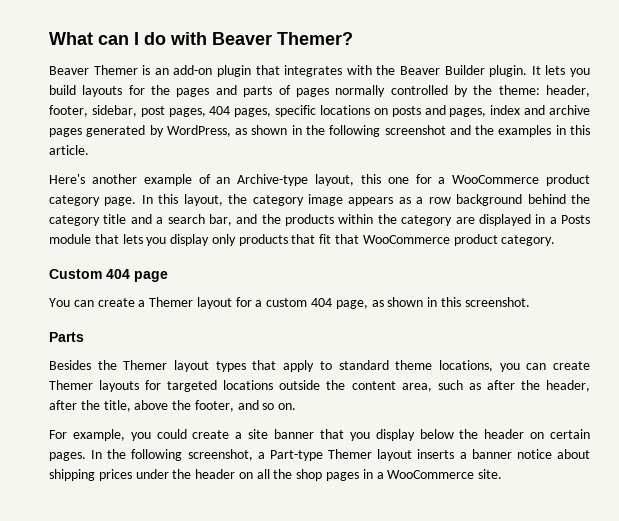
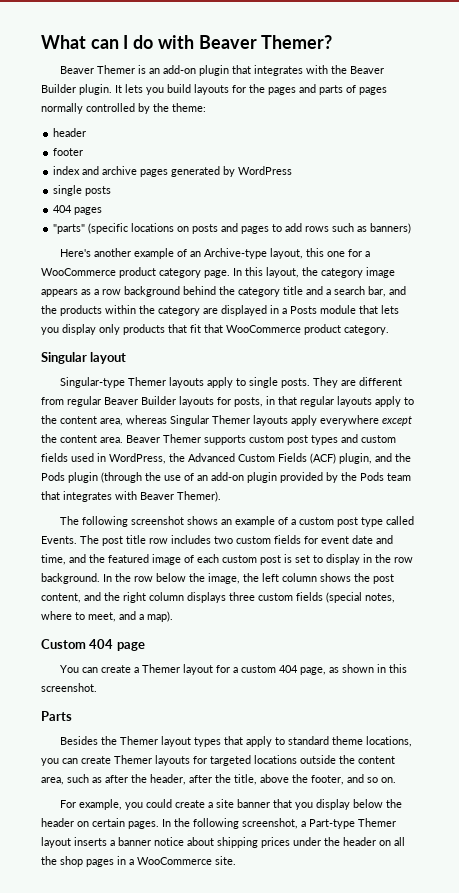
- It lets you build layouts for the pages and parts of pages normally controlled by the theme: header, footer, sidebar, post pages, 404 pages, specific locations on posts and pages, index and archive pages generated by WordPress, as shown in the following screenshot and the examples in this article.
+ It lets you build layouts for the pages and parts of pages normally controlled by the theme:
+ header
+ footer
+ index and archive pages generated by WordPress
+ single posts
+ 404 pages
+ "parts" (specific locations on posts and pages to add rows such as banners)
+ Singular layout
+ Singular-type Themer layouts apply to single posts. They are different from regular Beaver Builder layouts for posts, in that regular layouts apply to the content area, whereas Singular Themer layouts apply everywhere except the content area. Beaver Themer supports custom post types and custom fields used in WordPress, the Advanced Custom Fields (ACF) plugin, and the Pods plugin (through the use of an add-on plugin provided by the Pods team that integrates with Beaver Themer).
+ The following screenshot shows an example of a custom post type called Events. The post title row includes two custom fields for event date and time, and the featured image of each custom post is set to display in the row background. In the row below the image, the left column shows the post content, and the right column displays three custom fields (special notes, where to meet, and a map).

